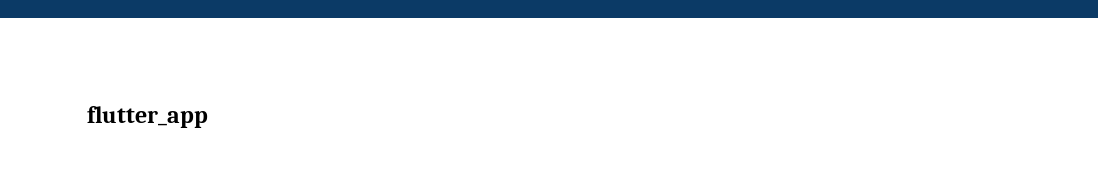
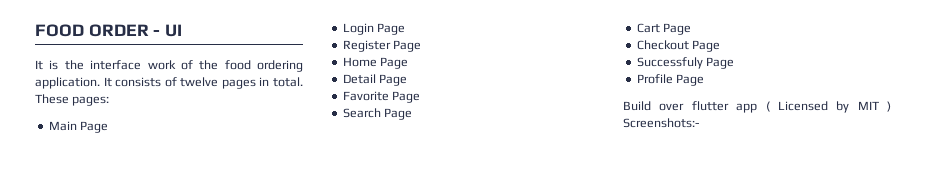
- flutter_app
+ FOOD ORDER - UI
+ It is the interface work of the food ordering application. It consists of twelve pages in total. These pages:
+ Main Page
+ Login Page
+ Register Page
+ Home Page
+ Detail Page
+ Favorite Page
+ Search Page
+ Cart Page
+ Checkout Page
+ Successfuly Page
+ Profile Page
+ Build over flutter app ( Licensed by MIT ) Screenshots:-

